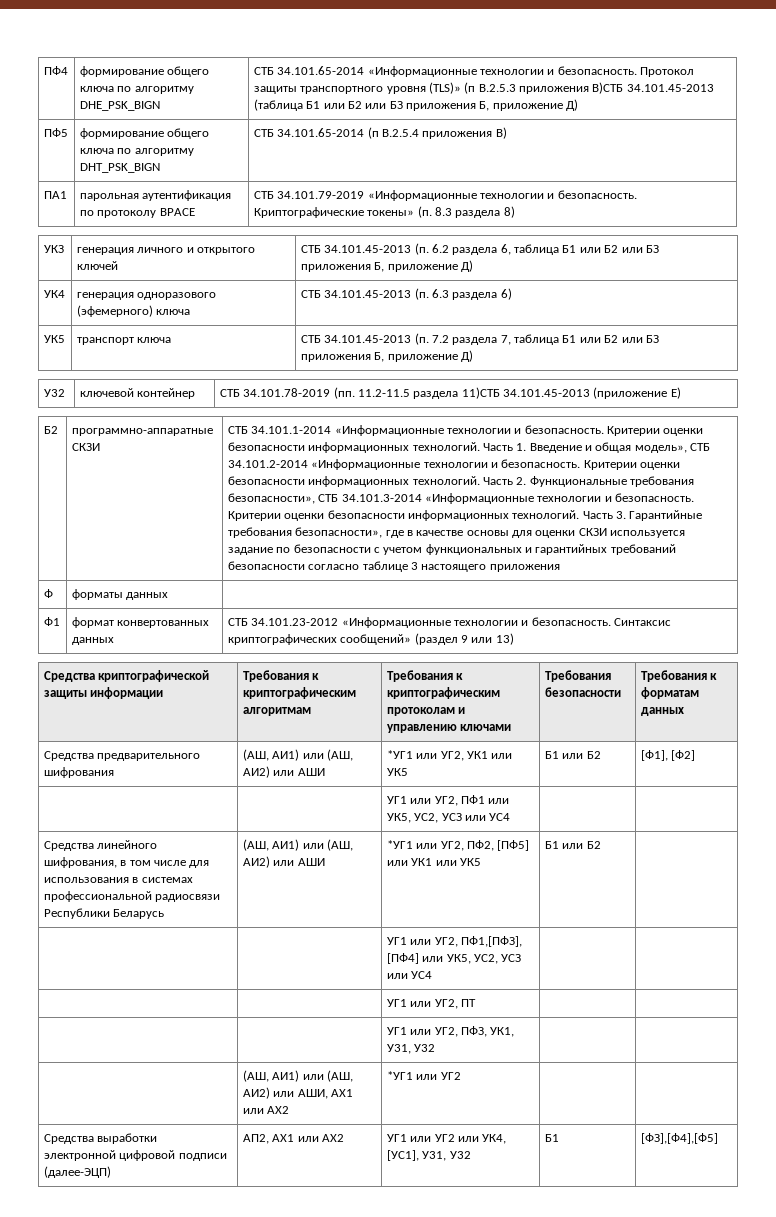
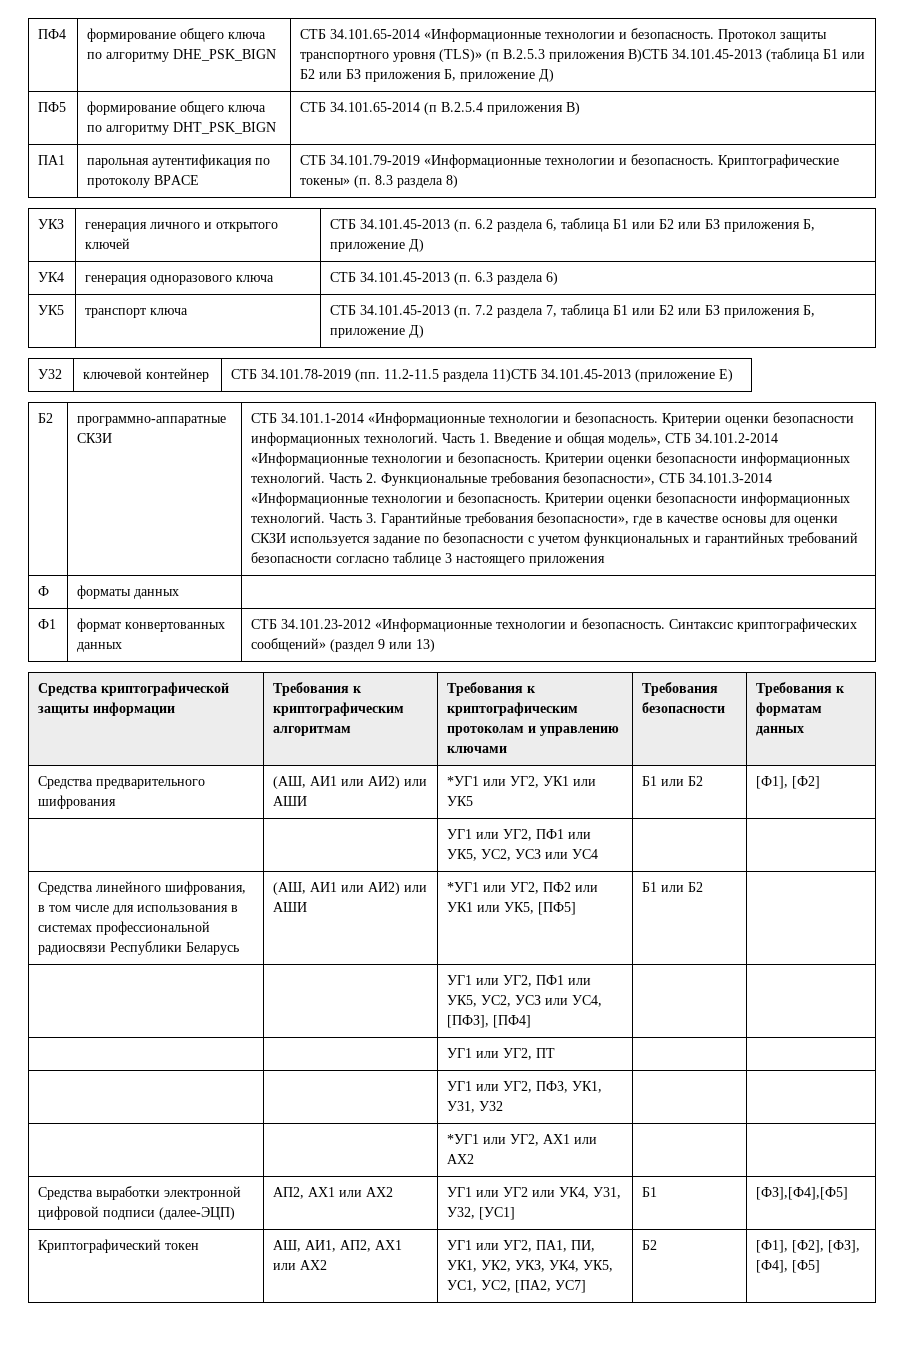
- УК4 | генерация одноразового (эфемерного) ключа | СТБ 34.101.45-2013 (п. 6.3 раздела 6)
+ УК4 | генерация одноразового ключа | СТБ 34.101.45-2013 (п. 6.3 раздела 6)
- Средства предварительного шифрования | (АШ, АИ1) или (АШ, АИ2) или АШИ | *УГ1 или УГ2, УК1 или УК5 | Б1 или Б2 | [Ф1], [Ф2]
+ Средства предварительного шифрования | (АШ, АИ1 или АИ2) или АШИ | *УГ1 или УГ2, УК1 или УК5 | Б1 или Б2 | [Ф1], [Ф2]
- Средства линейного шифрования, в том числе для использования в системах профессиональной радиосвязи Республики Беларусь | (АШ, АИ1) или (АШ, АИ2) или АШИ | *УГ1 или УГ2, ПФ2, [ПФ5] или УК1 или УК5 | Б1 или Б2 |
+ Средства линейного шифрования, в том числе для использования в системах профессиональной радиосвязи Республики Беларусь | (АШ, АИ1 или АИ2) или АШИ | *УГ1 или УГ2, ПФ2 или УК1 или УК5, [ПФ5] | Б1 или Б2 |
- | | УГ1 или УГ2, ПФ1,[ПФЗ], [ПФ4] или УК5, УС2, УСЗ или УС4 | |
+ | | УГ1 или УГ2, ПФ1 или УК5, УС2, УСЗ или УС4, [ПФЗ], [ПФ4] | |
- | (АШ, АИ1) или (АШ, АИ2) или АШИ, АХ1 или АХ2 | *УГ1 или УГ2 | |
+ | | *УГ1 или УГ2, АХ1 или АХ2 | |
- Средства выработки электронной цифровой подписи (далее-ЭЦП) | АП2, АХ1 или АХ2 | УГ1 или УГ2 или УК4, [УС1], У31, У32 | Б1 | [ФЗ],[Ф4],[Ф5]
+ Средства выработки электронной цифровой подписи (далее-ЭЦП) | АП2, АХ1 или АХ2 | УГ1 или УГ2 или УК4, У31, У32, [УС1] | Б1 | [ФЗ],[Ф4],[Ф5]
+ Криптографический токен | АШ, АИ1, АП2, АХ1 или АХ2 | УГ1 или УГ2, ПА1, ПИ, УК1, УК2, УКЗ, УК4, УК5, УС1, УС2, [ПА2, УС7] | Б2 | [Ф1], [Ф2], [ФЗ], [Ф4], [Ф5]

